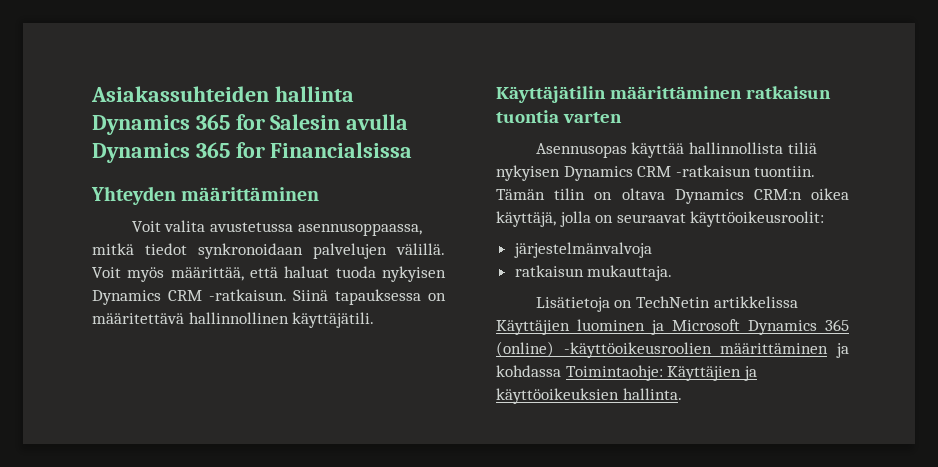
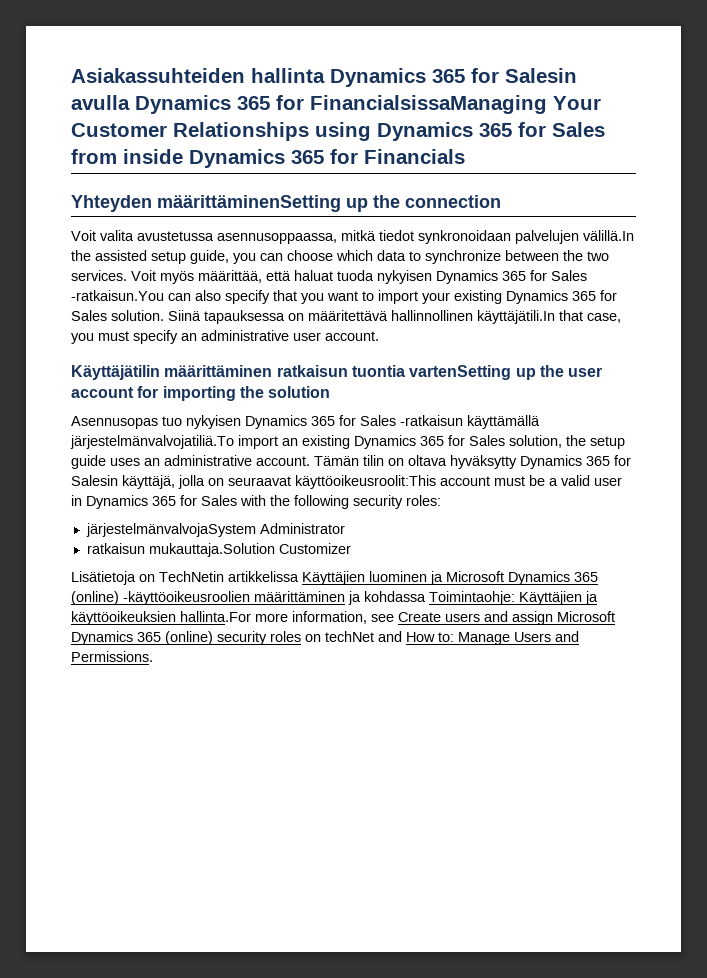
- Asiakassuhteiden hallinta Dynamics 365 for Salesin avulla Dynamics 365 for Financialsissa
- Yhteyden määrittäminen
+ Asiakassuhteiden hallinta Dynamics 365 for Salesin avulla Dynamics 365 for FinancialsissaManaging Your Customer Relationships using Dynamics 365 for Sales from inside Dynamics 365 for Financials
+ Yhteyden määrittäminenSetting up the connection
- Voit valita avustetussa asennusoppaassa, mitkä tiedot synkronoidaan palvelujen välillä.
+ Voit valita avustetussa asennusoppaassa, mitkä tiedot synkronoidaan palvelujen välillä.In the assisted setup guide, you can choose which data to synchronize between the two services.
- Voit myös määrittää, että haluat tuoda nykyisen Dynamics CRM -ratkaisun.
+ Voit myös määrittää, että haluat tuoda nykyisen Dynamics 365 for Sales -ratkaisun.You can also specify that you want to import your existing Dynamics 365 for Sales solution.
- Siinä tapauksessa on määritettävä hallinnollinen käyttäjätili.
- Käyttäjätilin määrittäminen ratkaisun tuontia varten
- Asennusopas käyttää hallinnollista tiliä nykyisen Dynamics CRM -ratkaisun tuontiin. Tämän tilin on oltava Dynamics CRM:n oikea käyttäjä, jolla on seuraavat käyttöoikeusroolit:
- järjestelmänvalvoja
- ratkaisun mukauttaja.
+ Siinä tapauksessa on määritettävä hallinnollinen käyttäjätili.In that case, you must specify an administrative user account.
+ Käyttäjätilin määrittäminen ratkaisun tuontia vartenSetting up the user account for importing the solution
+ Asennusopas tuo nykyisen Dynamics 365 for Sales -ratkaisun käyttämällä järjestelmänvalvojatiliä.To import an existing Dynamics 365 for Sales solution, the setup guide uses an administrative account. Tämän tilin on oltava hyväksytty Dynamics 365 for Salesin käyttäjä, jolla on seuraavat käyttöoikeusroolit:This account must be a valid user in Dynamics 365 for Sales with the following security roles:
+ järjestelmänvalvojaSystem Administrator
+ ratkaisun mukauttaja.Solution Customizer
- Lisätietoja on TechNetin artikkelissa Käyttäjien luominen ja Microsoft Dynamics 365 (online) -käyttöoikeusroolien määrittäminen ja kohdassa Toimintaohje: Käyttäjien ja käyttöoikeuksien hallinta.
+ Lisätietoja on TechNetin artikkelissa Käyttäjien luominen ja Microsoft Dynamics 365 (online) -käyttöoikeusroolien määrittäminen ja kohdassa Toimintaohje: Käyttäjien ja käyttöoikeuksien hallinta.For more information, see Create users and assign Microsoft Dynamics 365 (online) security roles on techNet and How to: Manage Users and Permissions.

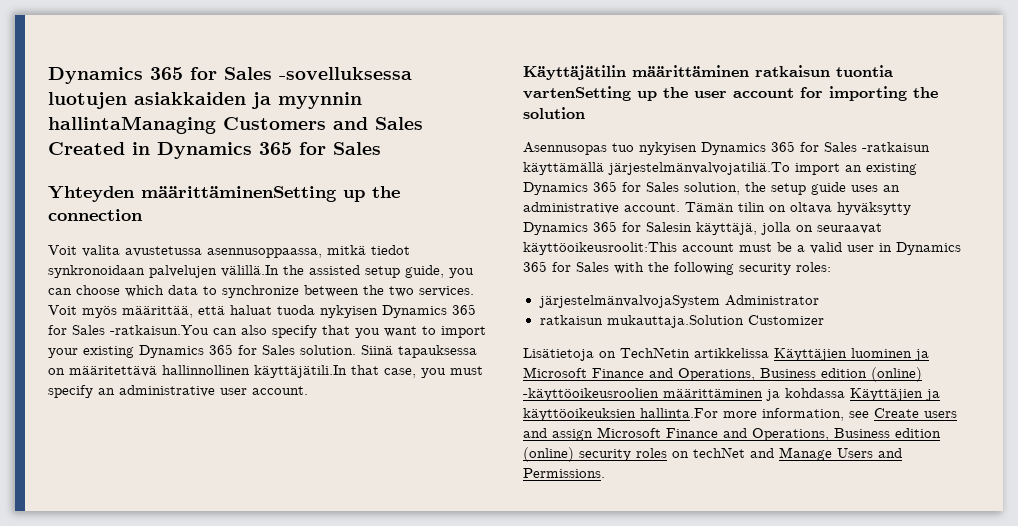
- Asiakassuhteiden hallinta Dynamics 365 for Salesin avulla Dynamics 365 for FinancialsissaManaging Your Customer Relationships using Dynamics 365 for Sales from inside Dynamics 365 for Financials
+ Dynamics 365 for Sales -sovelluksessa luotujen asiakkaiden ja myynnin hallintaManaging Customers and Sales Created in Dynamics 365 for Sales
- Lisätietoja on TechNetin artikkelissa Käyttäjien luominen ja Microsoft Dynamics 365 (online) -käyttöoikeusroolien määrittäminen ja kohdassa Toimintaohje: Käyttäjien ja käyttöoikeuksien hallinta.For more information, see Create users and assign Microsoft Dynamics 365 (online) security roles on techNet and How to: Manage Users and Permissions.
+ Lisätietoja on TechNetin artikkelissa Käyttäjien luominen ja Microsoft Finance and Operations, Business edition (online) -käyttöoikeusroolien määrittäminen ja kohdassa Käyttäjien ja käyttöoikeuksien hallinta.For more information, see Create users and assign Microsoft Finance and Operations, Business edition (online) security roles on techNet and Manage Users and Permissions.

